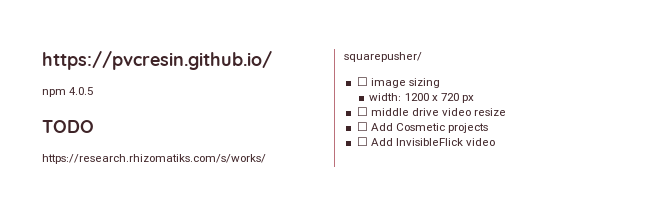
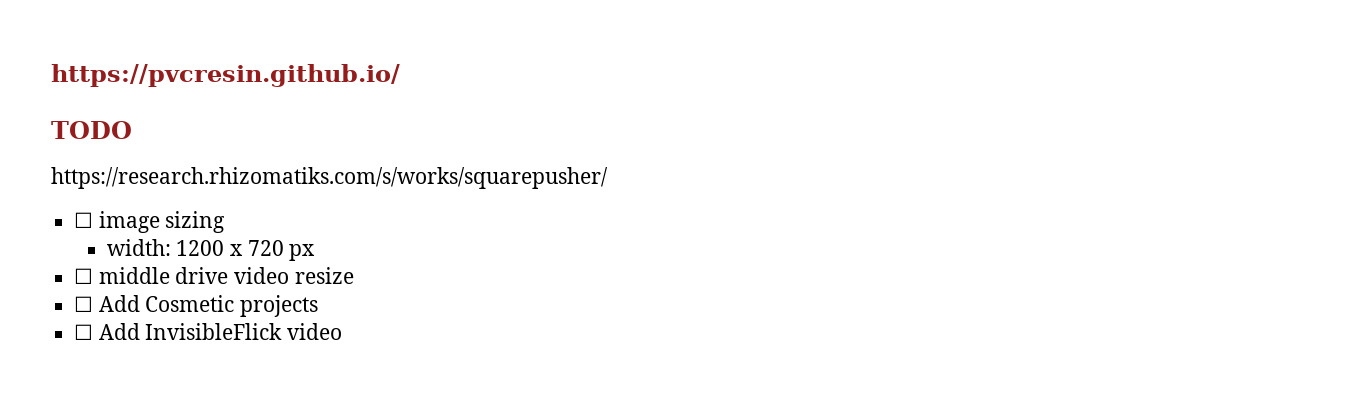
- npm 4.0.5

